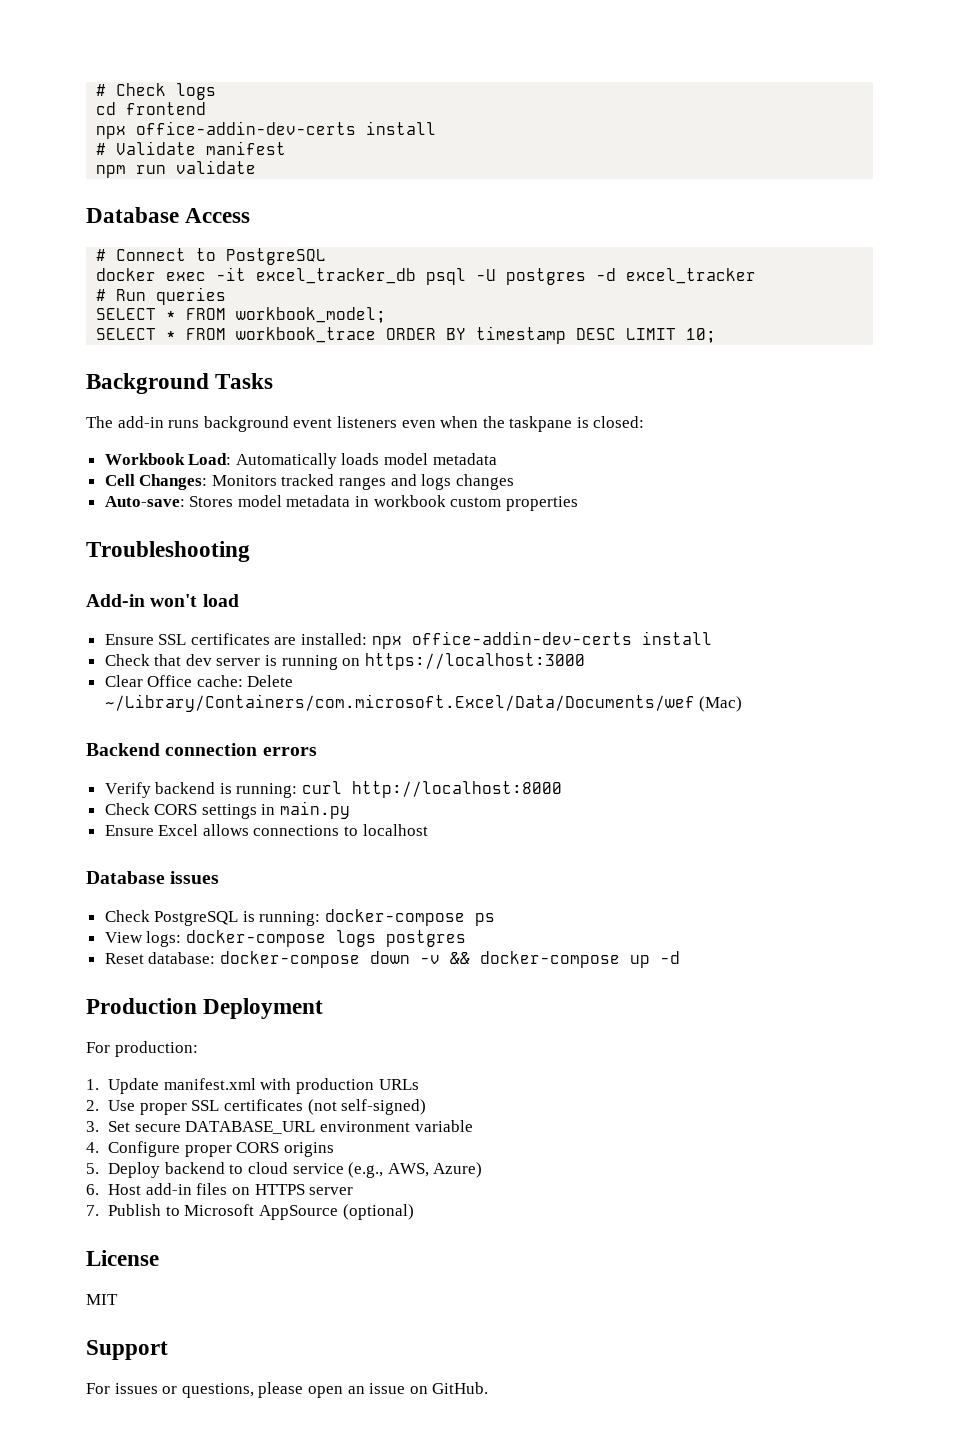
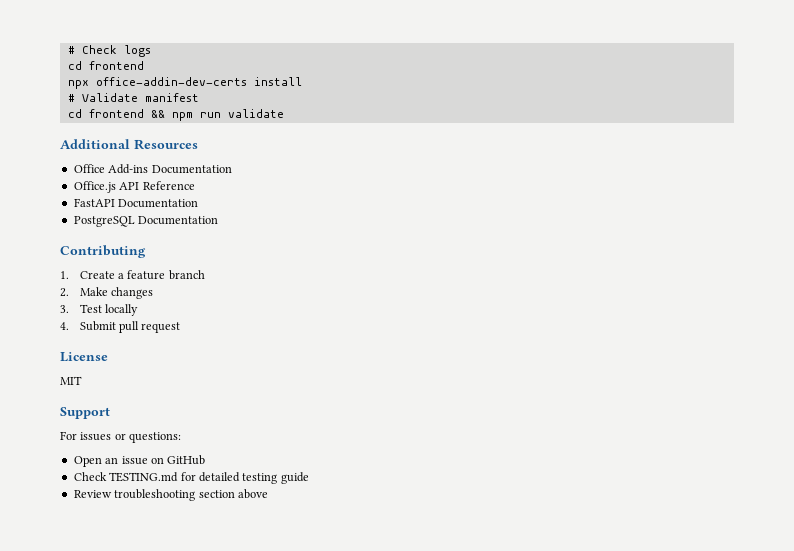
- npm run validate
+ cd frontend && npm run validate
- Database Access
- # Connect to PostgreSQL
- docker exec -it excel_tracker_db psql -U postgres -d excel_tracker
- # Run queries
- SELECT * FROM workbook_model;
- SELECT * FROM workbook_trace ORDER BY timestamp DESC LIMIT 10;
- Background Tasks
- The add-in runs background event listeners even when the taskpane is closed:
- Workbook Load: Automatically loads model metadata
- Cell Changes: Monitors tracked ranges and logs changes
- Auto-save: Stores model metadata in workbook custom properties
- Troubleshooting
- Add-in won't load
- Ensure SSL certificates are installed: npx office-addin-dev-certs install
- Check that dev server is running on https://localhost:3000
- Clear Office cache: Delete ~/Library/Containers/com.microsoft.Excel/Data/Documents/wef (Mac)
- Backend connection errors
- Verify backend is running: curl http://localhost:8000
- Check CORS settings in main.py
- Ensure Excel allows connections to localhost
- Database issues
- Check PostgreSQL is running: docker-compose ps
- View logs: docker-compose logs postgres
- Reset database: docker-compose down -v && docker-compose up -d
- Production Deployment
- For production:
- 1. Update manifest.xml with production URLs
- 2. Use proper SSL certificates (not self-signed)
- 3. Set secure DATABASE_URL environment variable
- 4. Configure proper CORS origins
- 5. Deploy backend to cloud service (e.g., AWS, Azure)
- 6. Host add-in files on HTTPS server
- 7. Publish to Microsoft AppSource (optional)
+ Additional Resources
+ Office Add-ins Documentation
+ Office.js API Reference
+ FastAPI Documentation
+ PostgreSQL Documentation
+ Contributing
+ 1. Create a feature branch
+ 2. Make changes
+ 3. Test locally
+ 4. Submit pull request
- For issues or questions, please open an issue on GitHub.
+ For issues or questions:
+ Open an issue on GitHub
+ Check TESTING.md for detailed testing guide
+ Review troubleshooting section above

